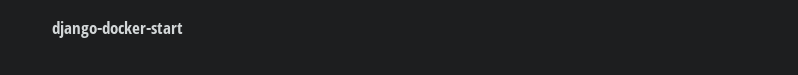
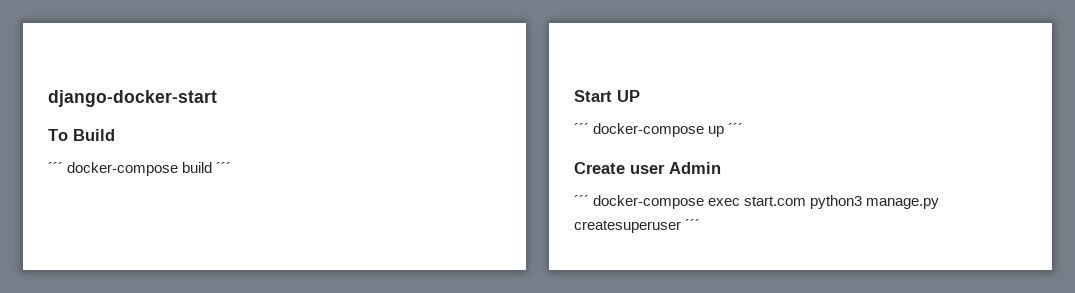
+ To Build
+ ´´´ docker-compose build ´´´
+ Start UP
+ ´´´ docker-compose up ´´´
+ Create user Admin
+ ´´´ docker-compose exec start.com python3 manage.py createsuperuser ´´´

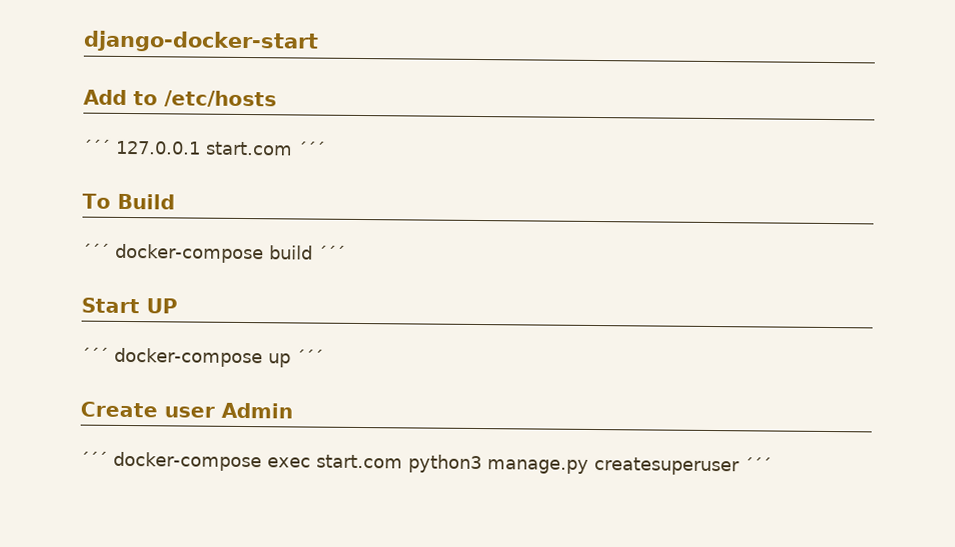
+ Add to /etc/hosts
+ ´´´ 127.0.0.1 start.com ´´´

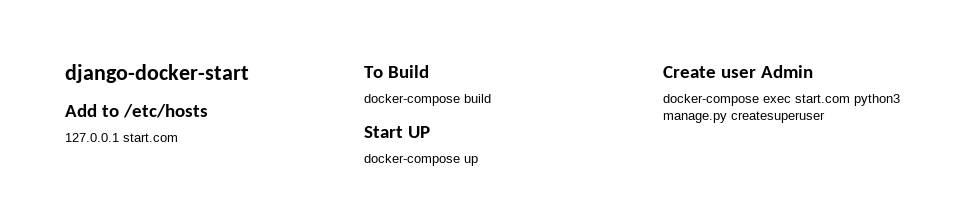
- ´´´ 127.0.0.1 start.com ´´´
+ 127.0.0.1 start.com
- ´´´ docker-compose build ´´´
+ docker-compose build
- ´´´ docker-compose up ´´´
+ docker-compose up
- ´´´ docker-compose exec start.com python3 manage.py createsuperuser ´´´
+ docker-compose exec start.com python3 manage.py createsuperuser

